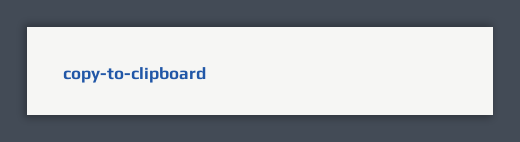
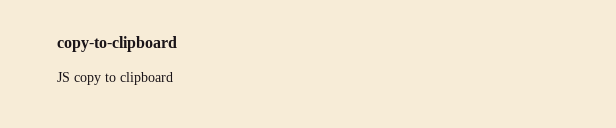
+ JS copy to clipboard

